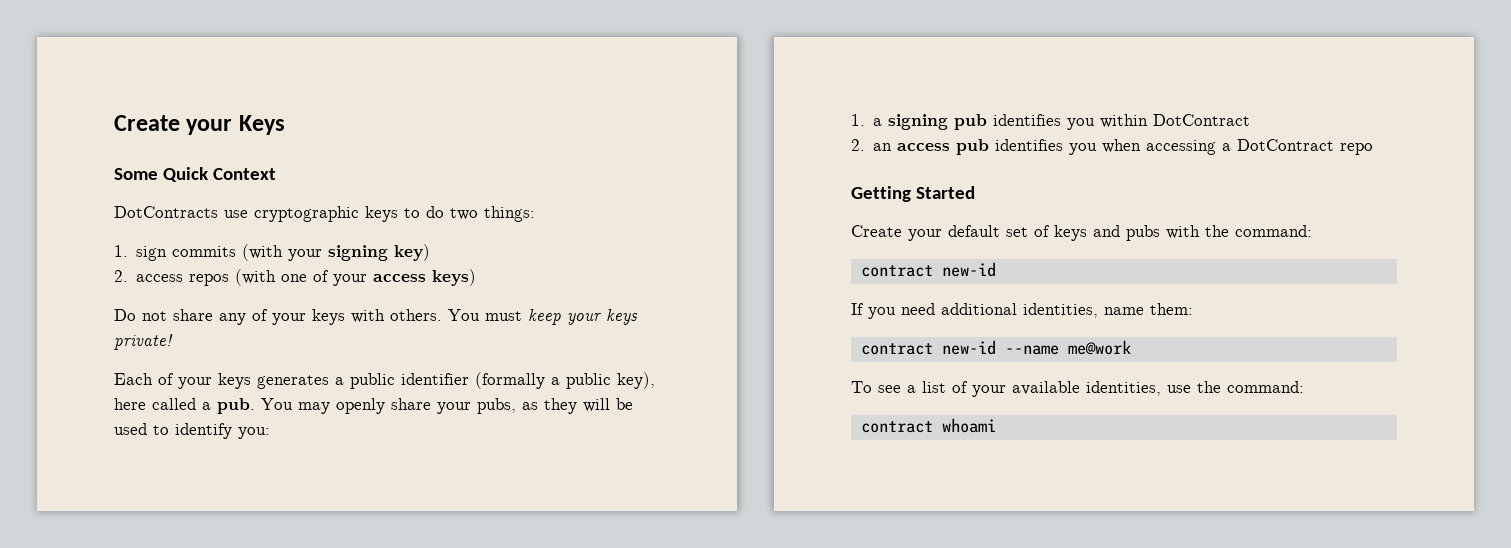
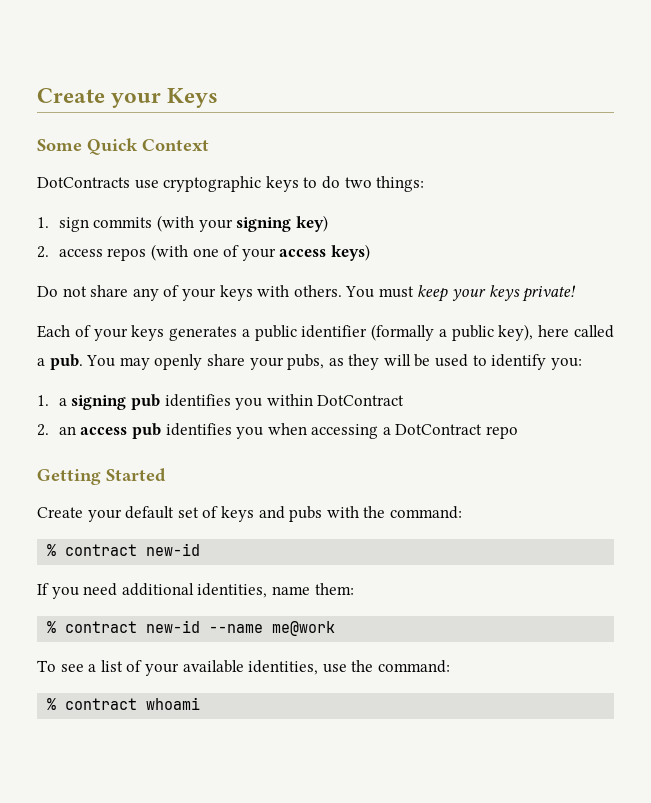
  Create your default set of keys and pubs with the command:
- contract new-id
+ % contract new-id
- contract new-id --name me@work
+ % contract new-id --name me@work
- contract whoami
+ % contract whoami

